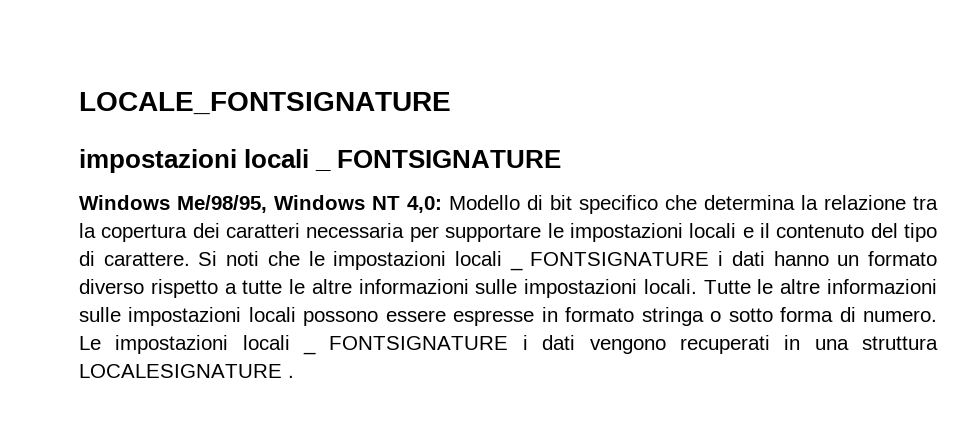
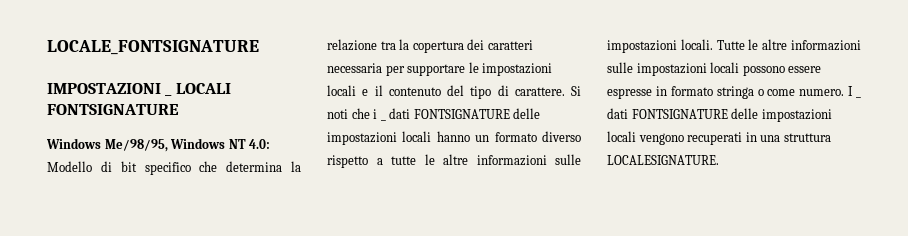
  LOCALE_FONTSIGNATURE
- impostazioni locali _ FONTSIGNATURE
+ IMPOSTAZIONI _ LOCALI FONTSIGNATURE
- Windows Me/98/95, Windows NT 4,0: Modello di bit specifico che determina la relazione tra la copertura dei caratteri necessaria per supportare le impostazioni locali e il contenuto del tipo di carattere.
+ Windows Me/98/95, Windows NT 4.0: Modello di bit specifico che determina la relazione tra la copertura dei caratteri necessaria per supportare le impostazioni locali e il contenuto del tipo di carattere.
- Si noti che le impostazioni locali _ FONTSIGNATURE i dati hanno un formato diverso rispetto a tutte le altre informazioni sulle impostazioni locali.
+ Si noti che i _ dati FONTSIGNATURE delle impostazioni locali hanno un formato diverso rispetto a tutte le altre informazioni sulle impostazioni locali.
- Tutte le altre informazioni sulle impostazioni locali possono essere espresse in formato stringa o sotto forma di numero. Le impostazioni locali _ FONTSIGNATURE i dati vengono recuperati in una struttura LOCALESIGNATURE .
+ Tutte le altre informazioni sulle impostazioni locali possono essere espresse in formato stringa o come numero. I _ dati FONTSIGNATURE delle impostazioni locali vengono recuperati in una struttura LOCALESIGNATURE.

